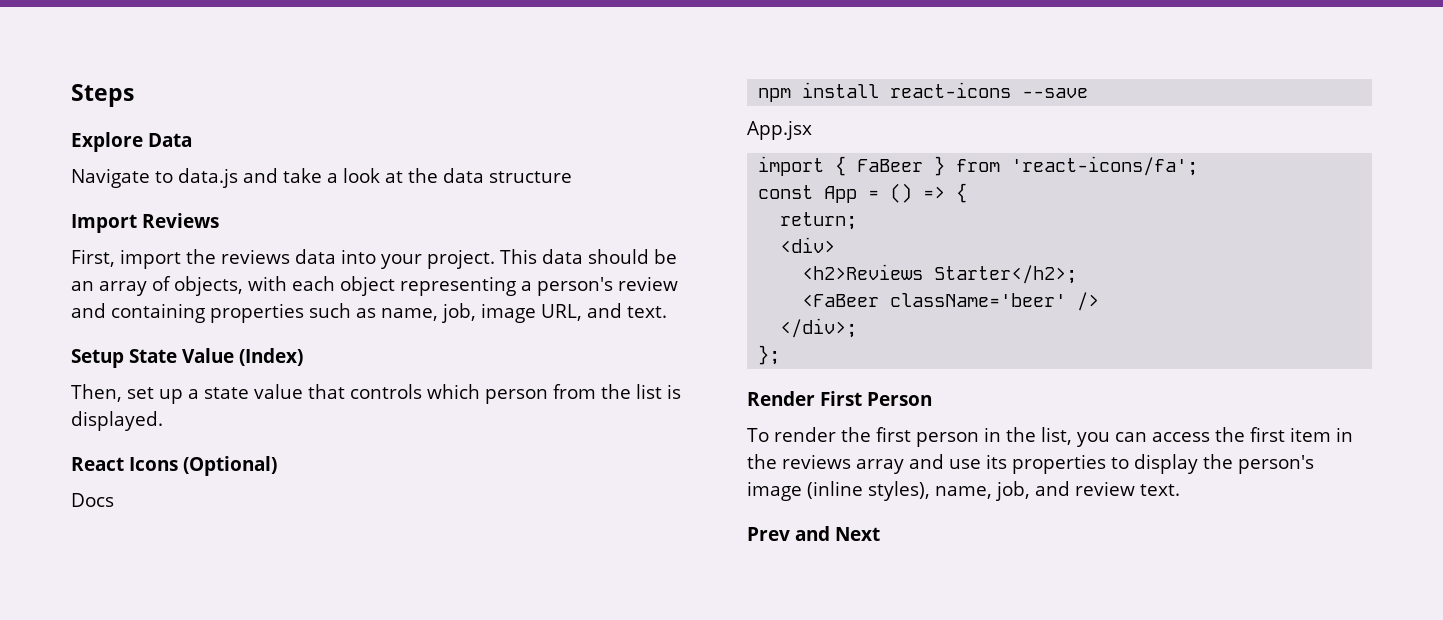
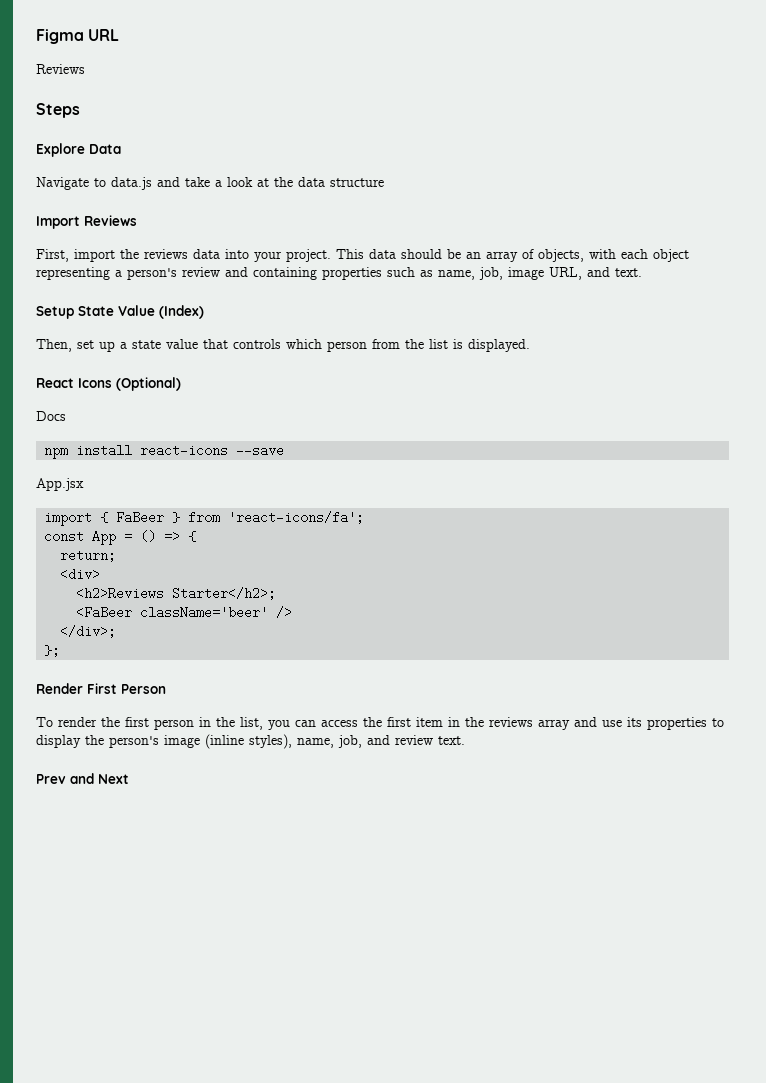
+ Figma URL
+ Reviews

